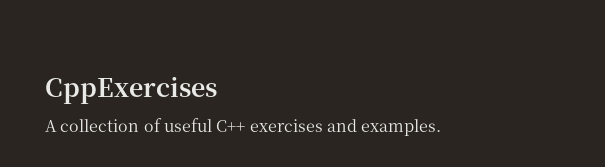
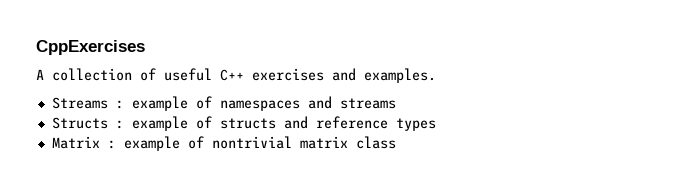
+ Streams : example of namespaces and streams
+ Structs : example of structs and reference types
+ Matrix : example of nontrivial matrix class

